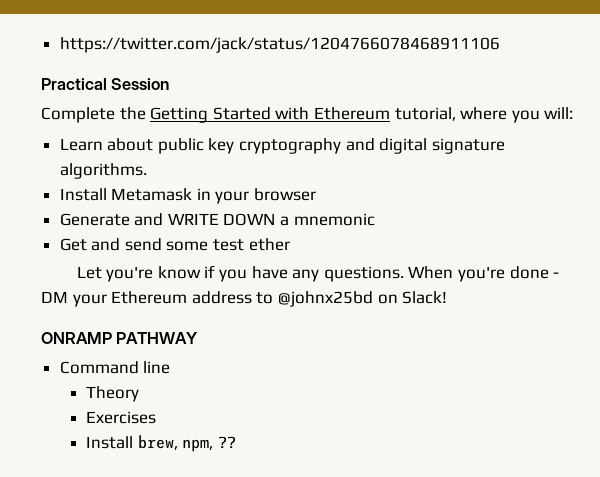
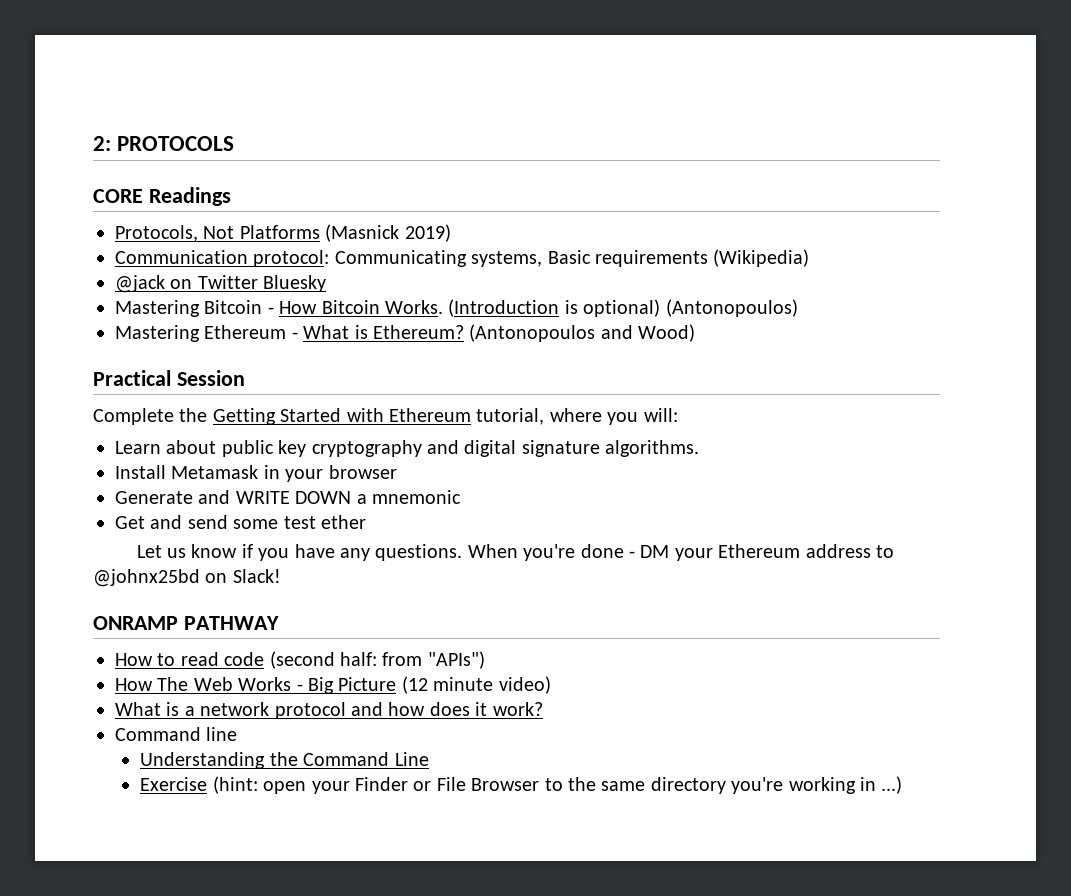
- https://twitter.com/jack/status/1204766078468911106
+ 2: PROTOCOLS
+ CORE Readings
+ Protocols, Not Platforms (Masnick 2019)
+ Communication protocol: Communicating systems, Basic requirements (Wikipedia)
+ @jack on Twitter Bluesky
+ Mastering Bitcoin - How Bitcoin Works. (Introduction is optional) (Antonopoulos)
+ Mastering Ethereum - What is Ethereum? (Antonopoulos and Wood)
- Let you're know if you have any questions.
+ Let us know if you have any questions.
+ How to read code (second half: from "APIs")
+ How The Web Works - Big Picture (12 minute video)
+ What is a network protocol and how does it work?
  Command line
- Theory
- Exercises
- Install brew, npm, ??
+ Understanding the Command Line
+ Exercise (hint: open your Finder or File Browser to the same directory you're working in ...)

